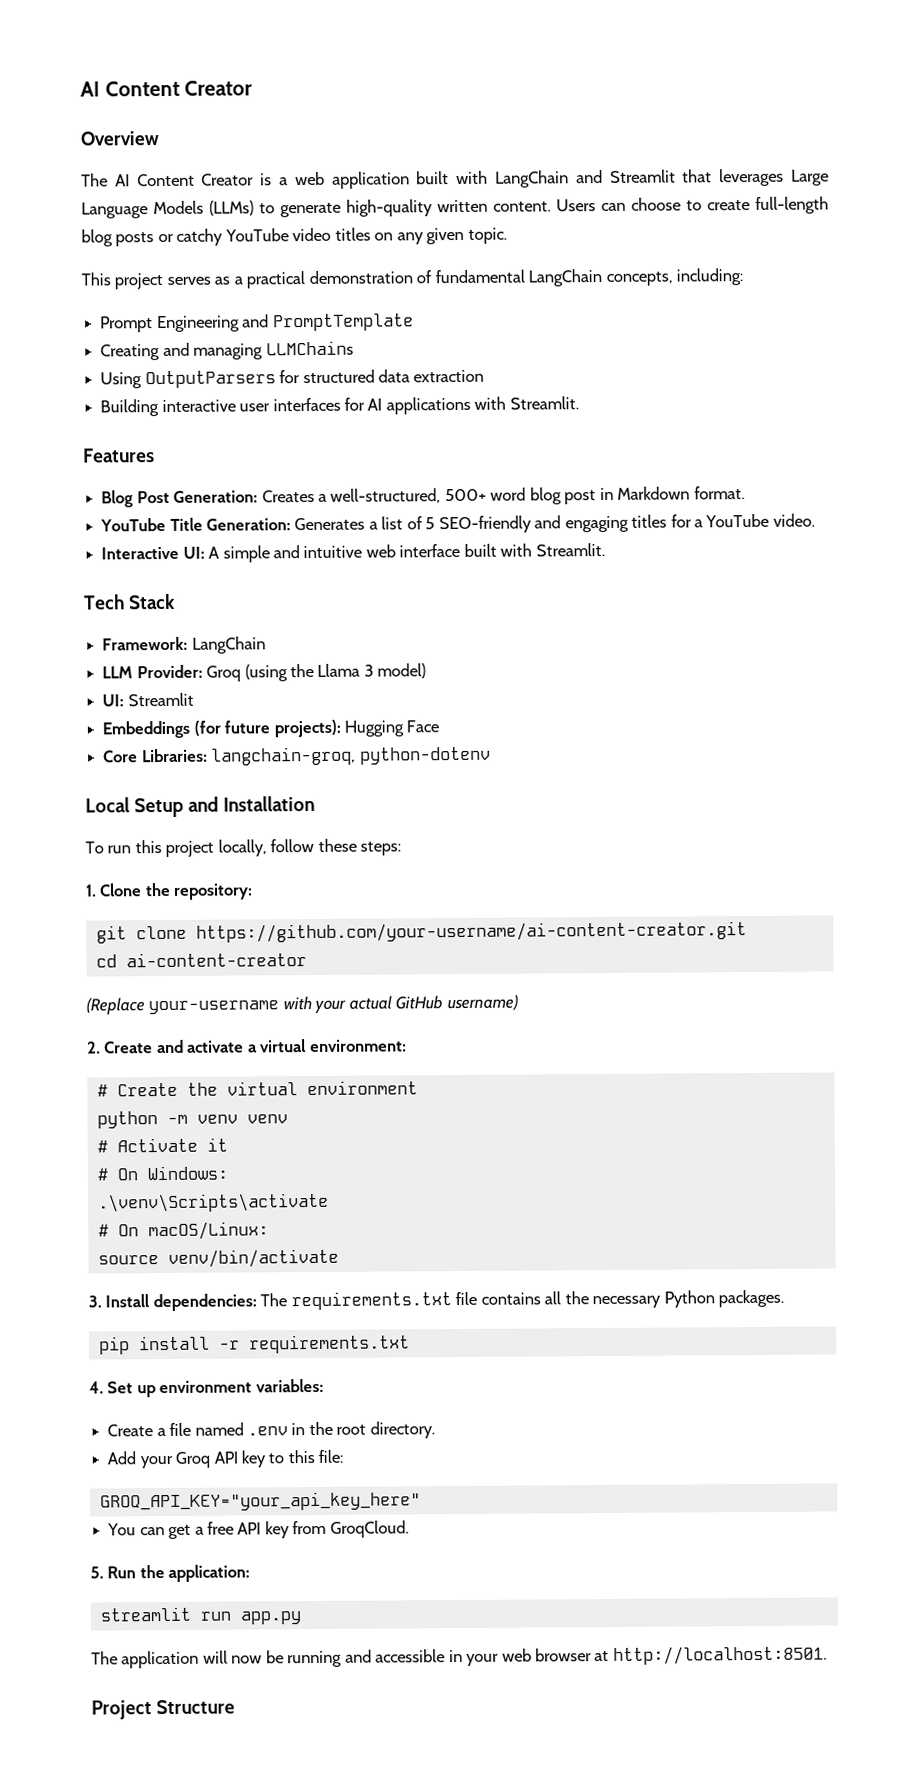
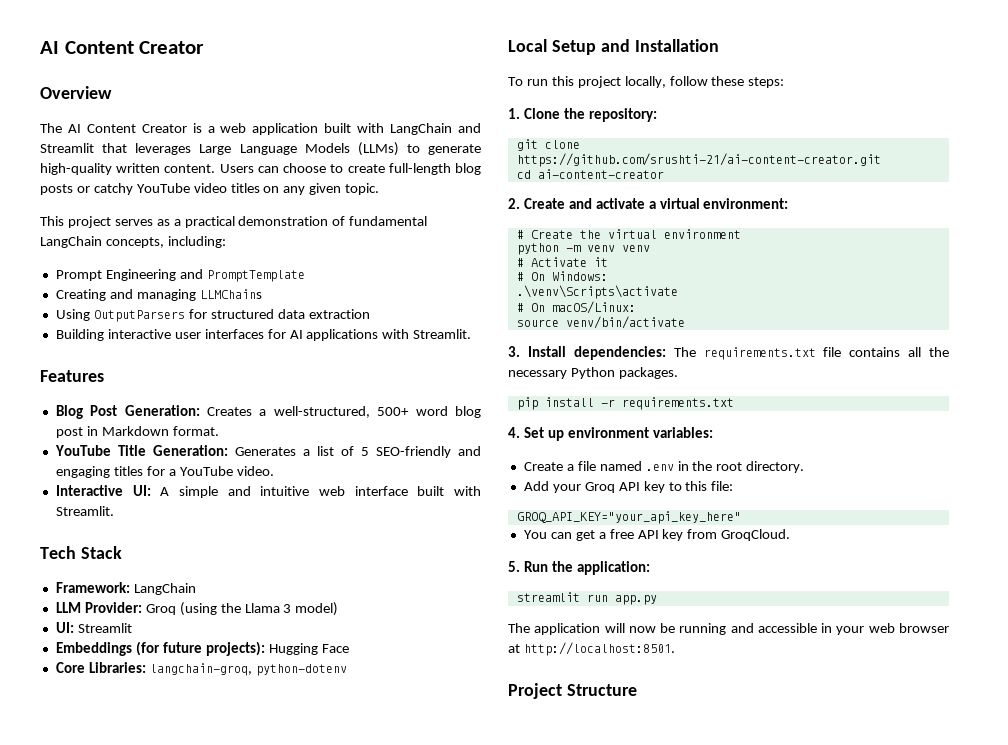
- git clone https://github.com/your-username/ai-content-creator.git
+ git clone https://github.com/srushti-21/ai-content-creator.git
- (Replace your-username with your actual GitHub username)

